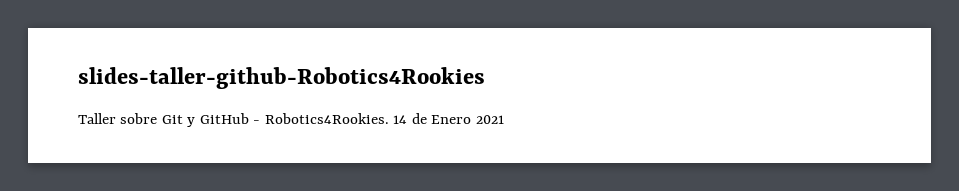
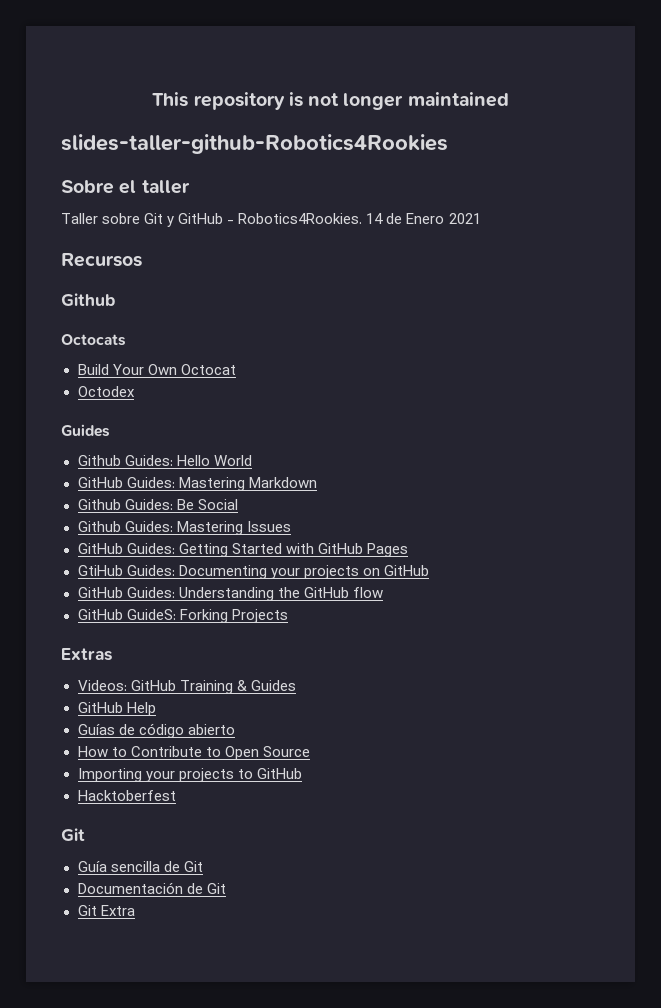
+ This repository is not longer maintained
  slides-taller-github-Robotics4Rookies
+ Sobre el taller
+ Recursos
+ Github
+ Octocats
+ Build Your Own Octocat
+ Octodex
+ Guides
+ Github Guides: Hello World
+ GitHub Guides: Mastering Markdown
+ Github Guides: Be Social
+ Github Guides: Mastering Issues
+ GitHub Guides: Getting Started with GitHub Pages
+ GtiHub Guides: Documenting your projects on GitHub
+ GitHub Guides: Understanding the GitHub flow
+ GitHub GuideS: Forking Projects
+ Extras
+ Videos: GitHub Training & Guides
+ GitHub Help
+ Guías de código abierto
+ How to Contribute to Open Source
+ Importing your projects to GitHub
+ Hacktoberfest
+ Git
+ Guía sencilla de Git
+ Documentación de Git
+ Git Extra

